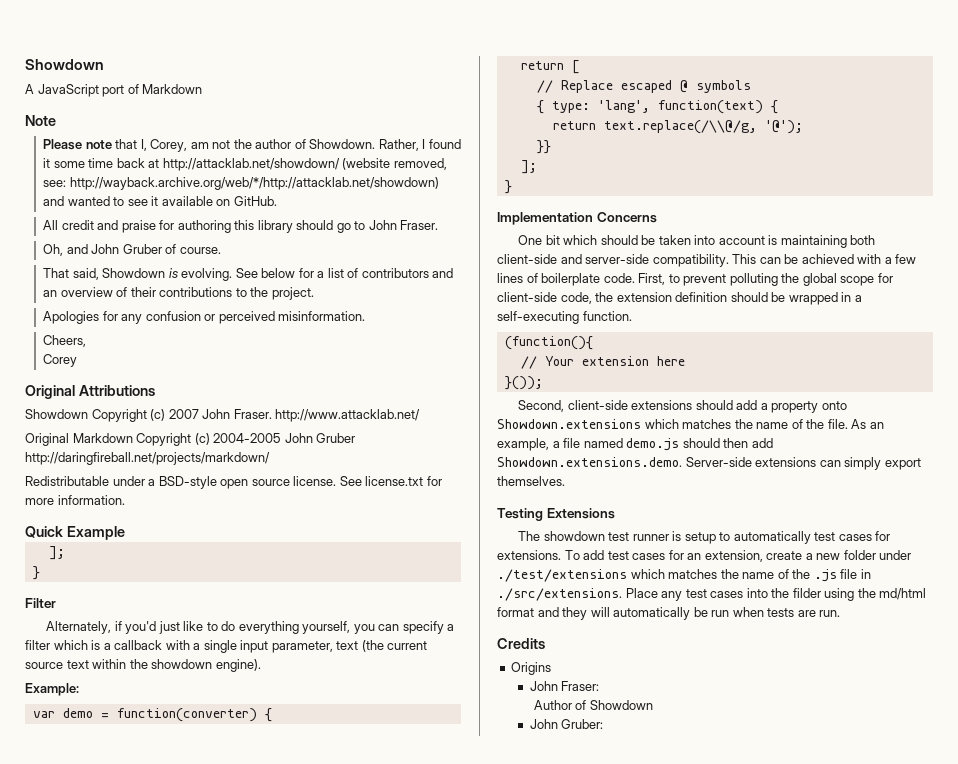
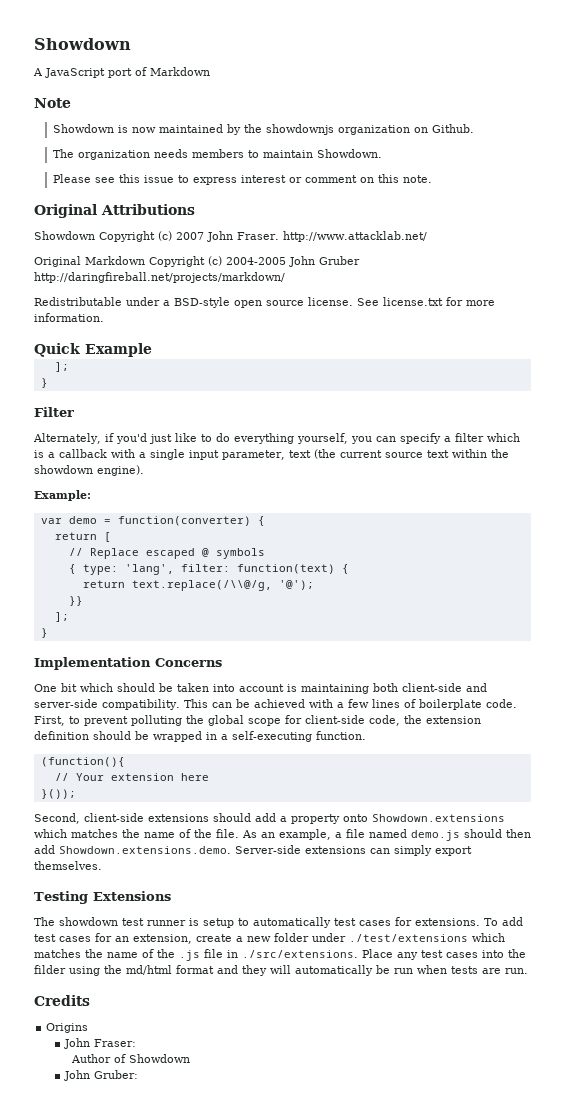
- Please note that I, Corey, am not the author of Showdown. Rather, I found it some time back at http://attacklab.net/showdown/ (website removed, see: http://wayback.archive.org/web/*/http://attacklab.net/showdown) and wanted to see it available on GitHub.
- All credit and praise for authoring this library should go to John Fraser.
- Oh, and John Gruber of course.
- That said, Showdown is evolving. See below for a list of contributors and an overview of their contributions to the project.
- Apologies for any confusion or perceived misinformation.
- Cheers,
- Corey
+ Showdown is now maintained by the showdownjs organization on Github.
+ The organization needs members to maintain Showdown.
+ Please see this issue to express interest or comment on this note.
- { type: 'lang', function(text) {
+ { type: 'lang', filter: function(text) {

